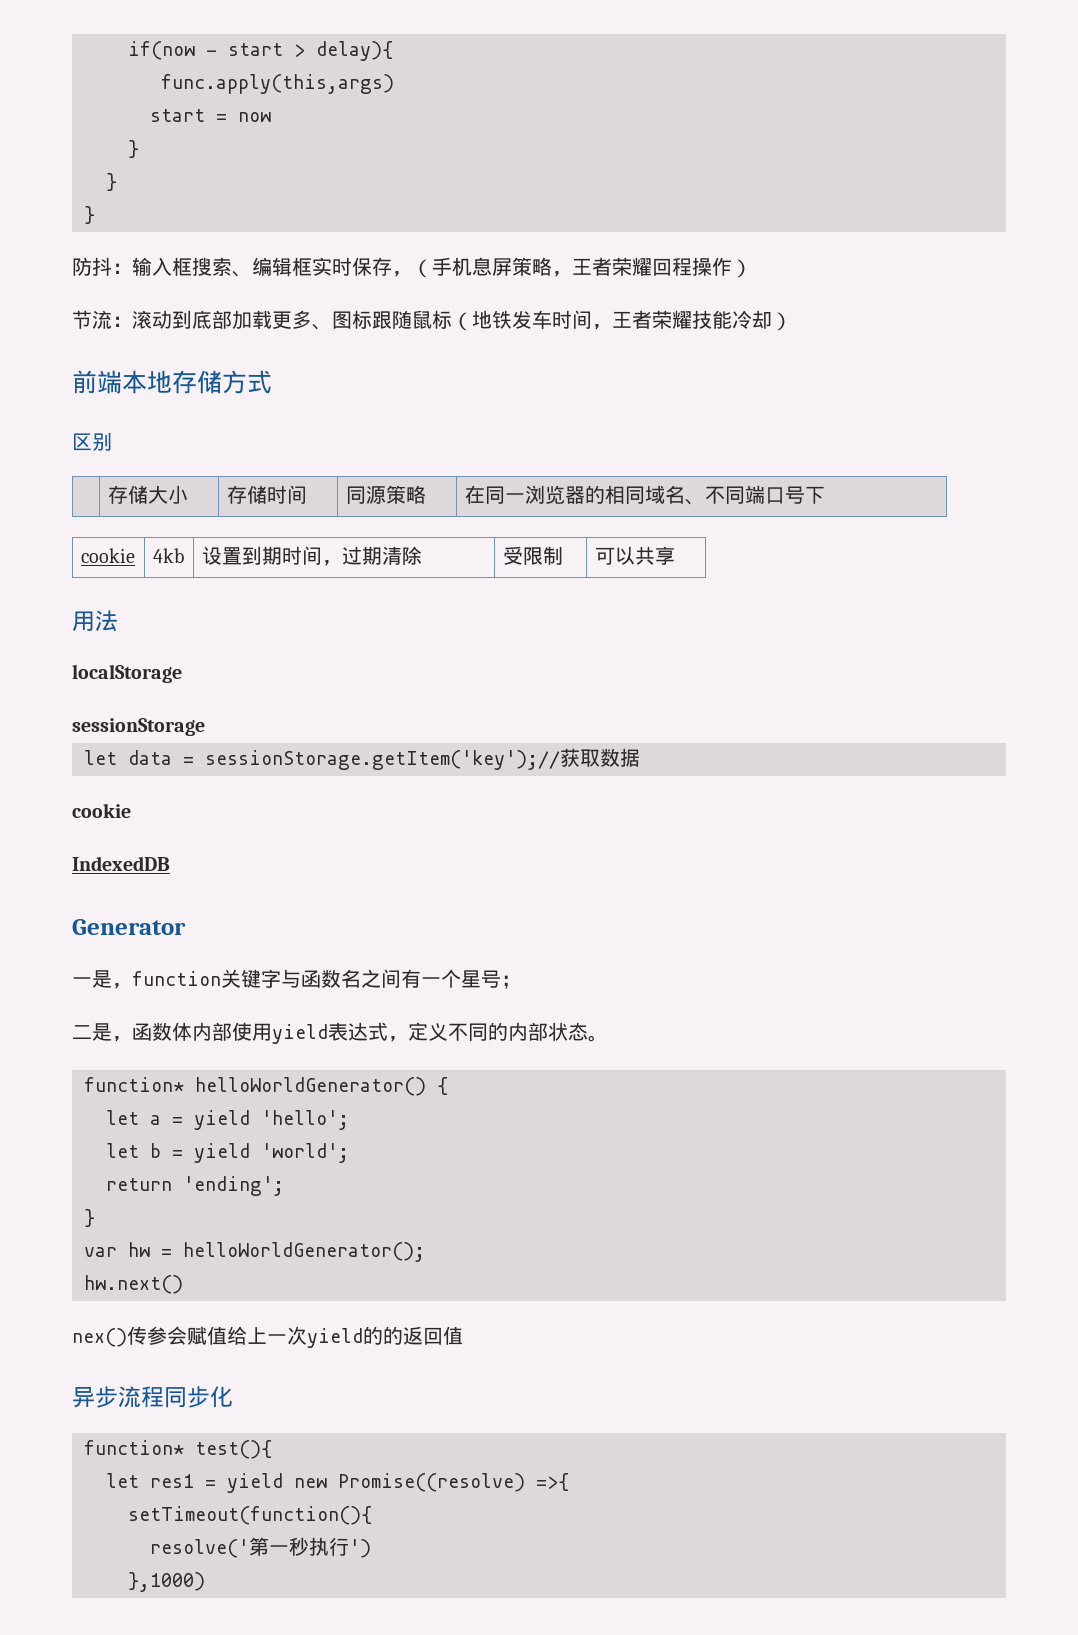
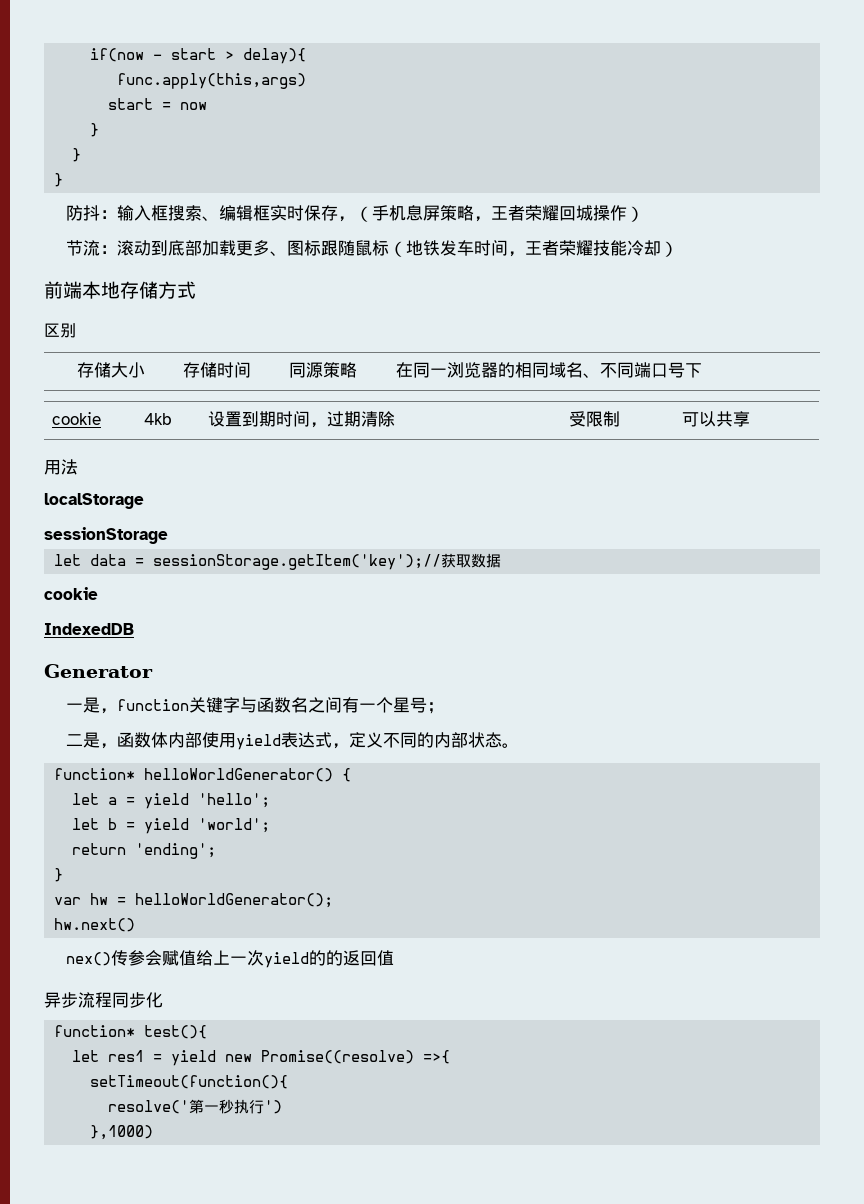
- 防抖：输入框搜索、编辑框实时保存，（手机息屏策略，王者荣耀回程操作）
+ 防抖：输入框搜索、编辑框实时保存，（手机息屏策略，王者荣耀回城操作）

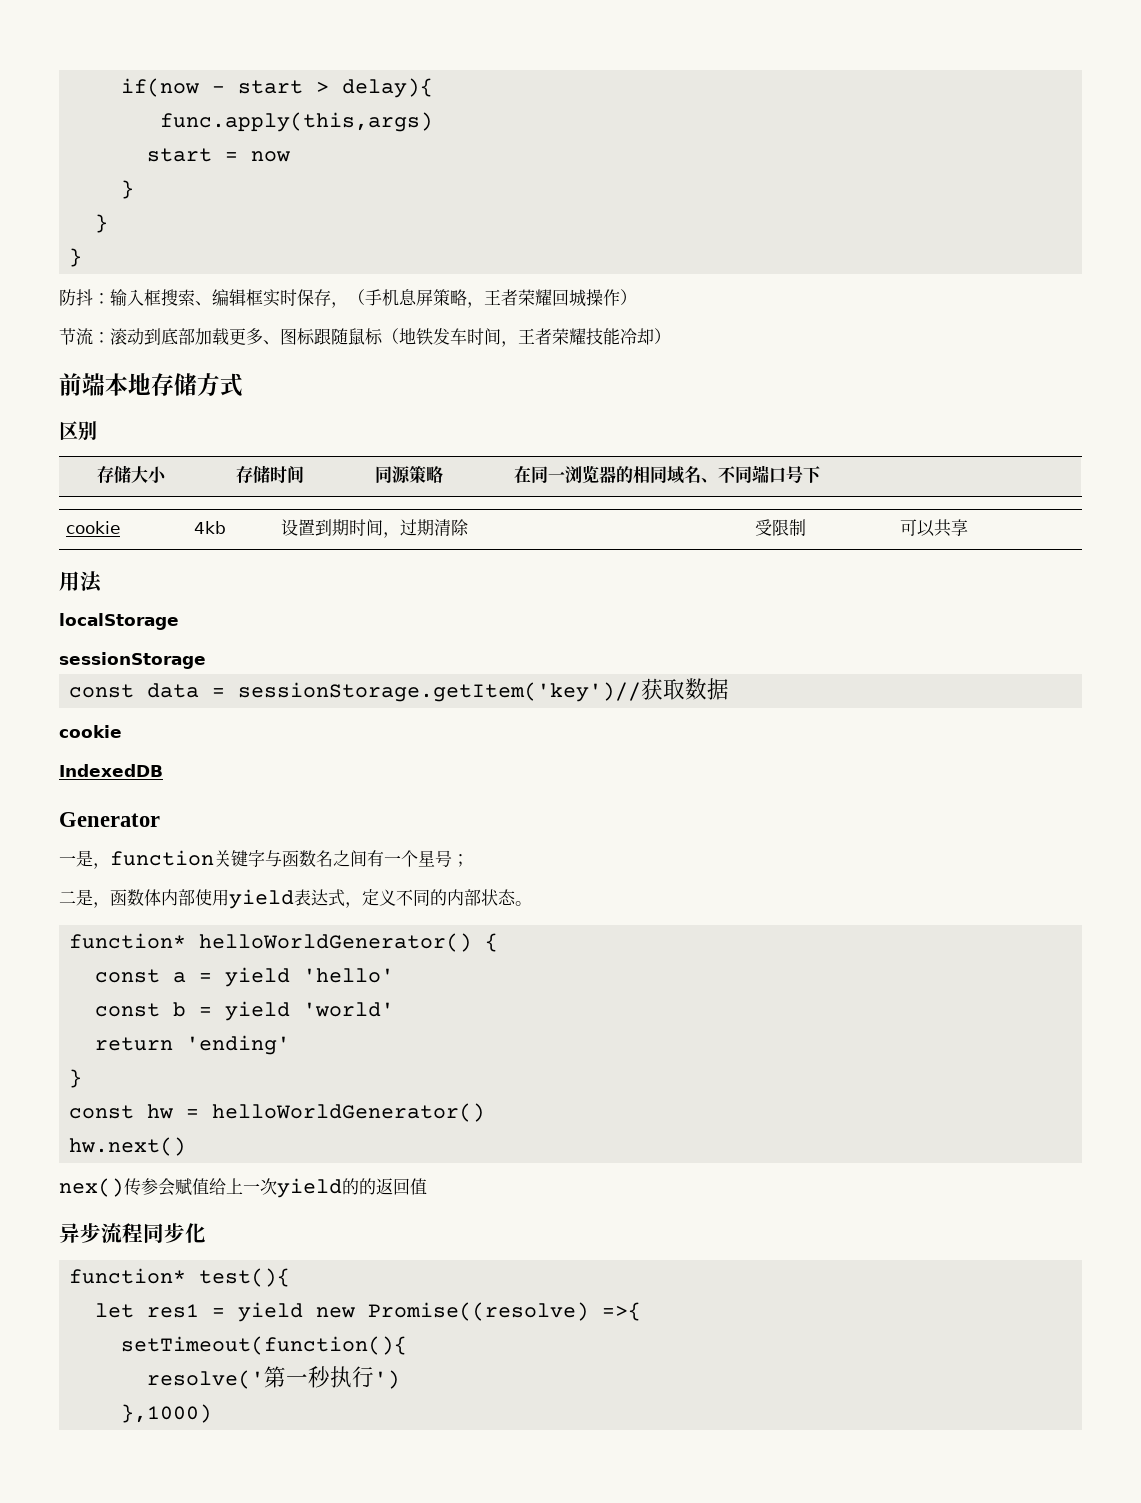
- let data = sessionStorage.getItem('key');//获取数据
+ const data = sessionStorage.getItem('key')//获取数据
- let a = yield 'hello';
- let b = yield 'world';
+ const a = yield 'hello'
+ const b = yield 'world'
- return 'ending';
+ return 'ending'
  }
- var hw = helloWorldGenerator();
+ const hw = helloWorldGenerator()

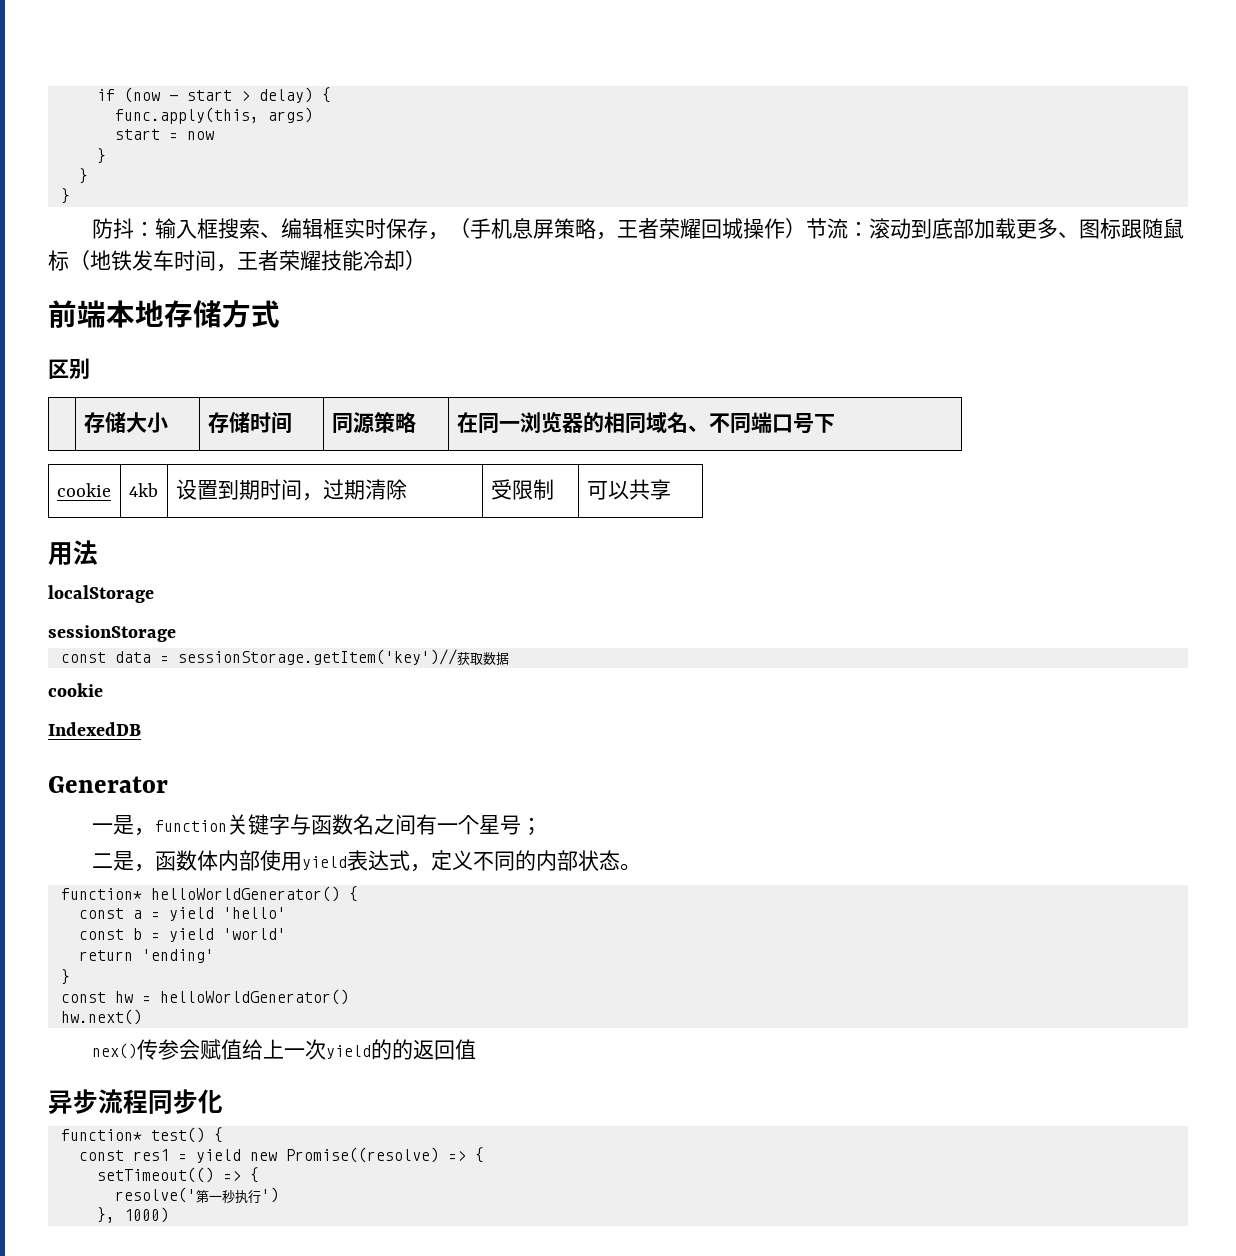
- if(now - start > delay){
- func.apply(this,args)
+ if (now - start > delay) {
+ func.apply(this, args)
- 防抖：输入框搜索、编辑框实时保存，（手机息屏策略，王者荣耀回城操作）
- 节流：滚动到底部加载更多、图标跟随鼠标（地铁发车时间，王者荣耀技能冷却）
+ 防抖：输入框搜索、编辑框实时保存，（手机息屏策略，王者荣耀回城操作）节流：滚动到底部加载更多、图标跟随鼠标（地铁发车时间，王者荣耀技能冷却）
- function* test(){
- let res1 = yield new Promise((resolve) =>{
- setTimeout(function(){
+ function* test() {
+ const res1 = yield new Promise((resolve) => {
+ setTimeout(() => {
- },1000)
+ }, 1000)

